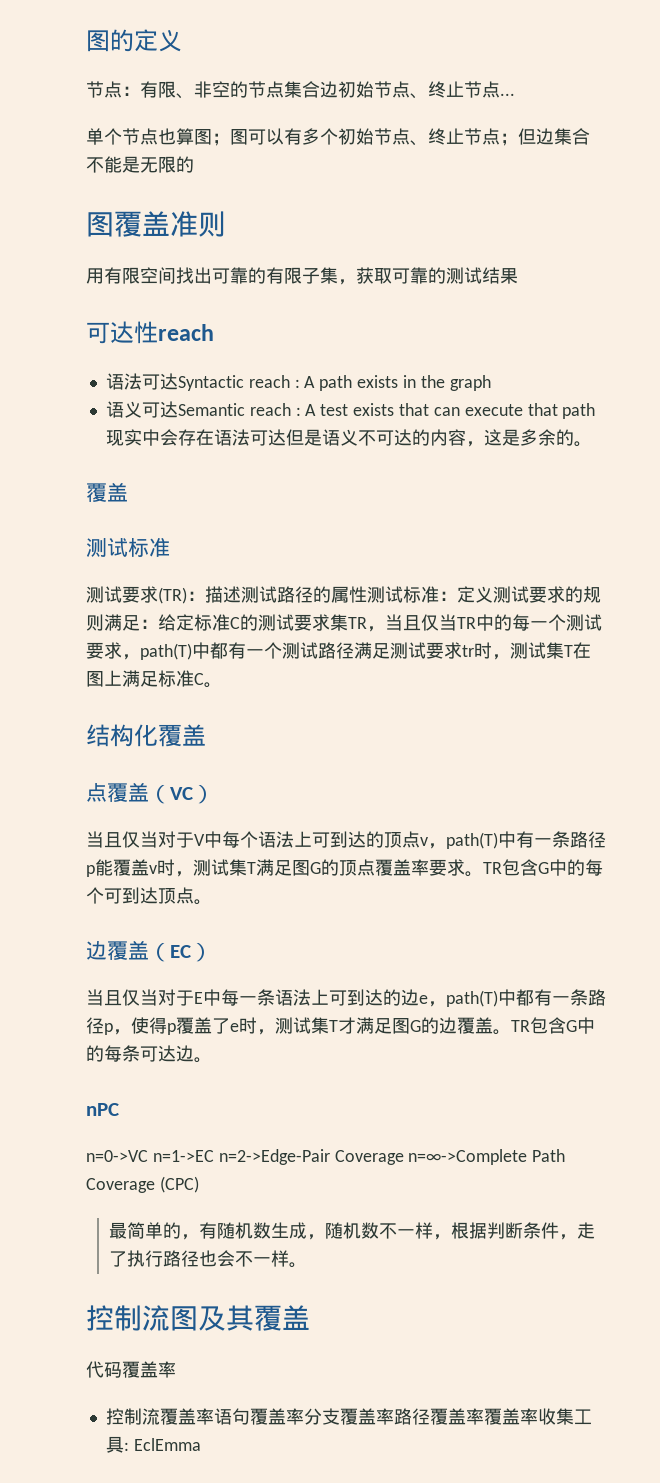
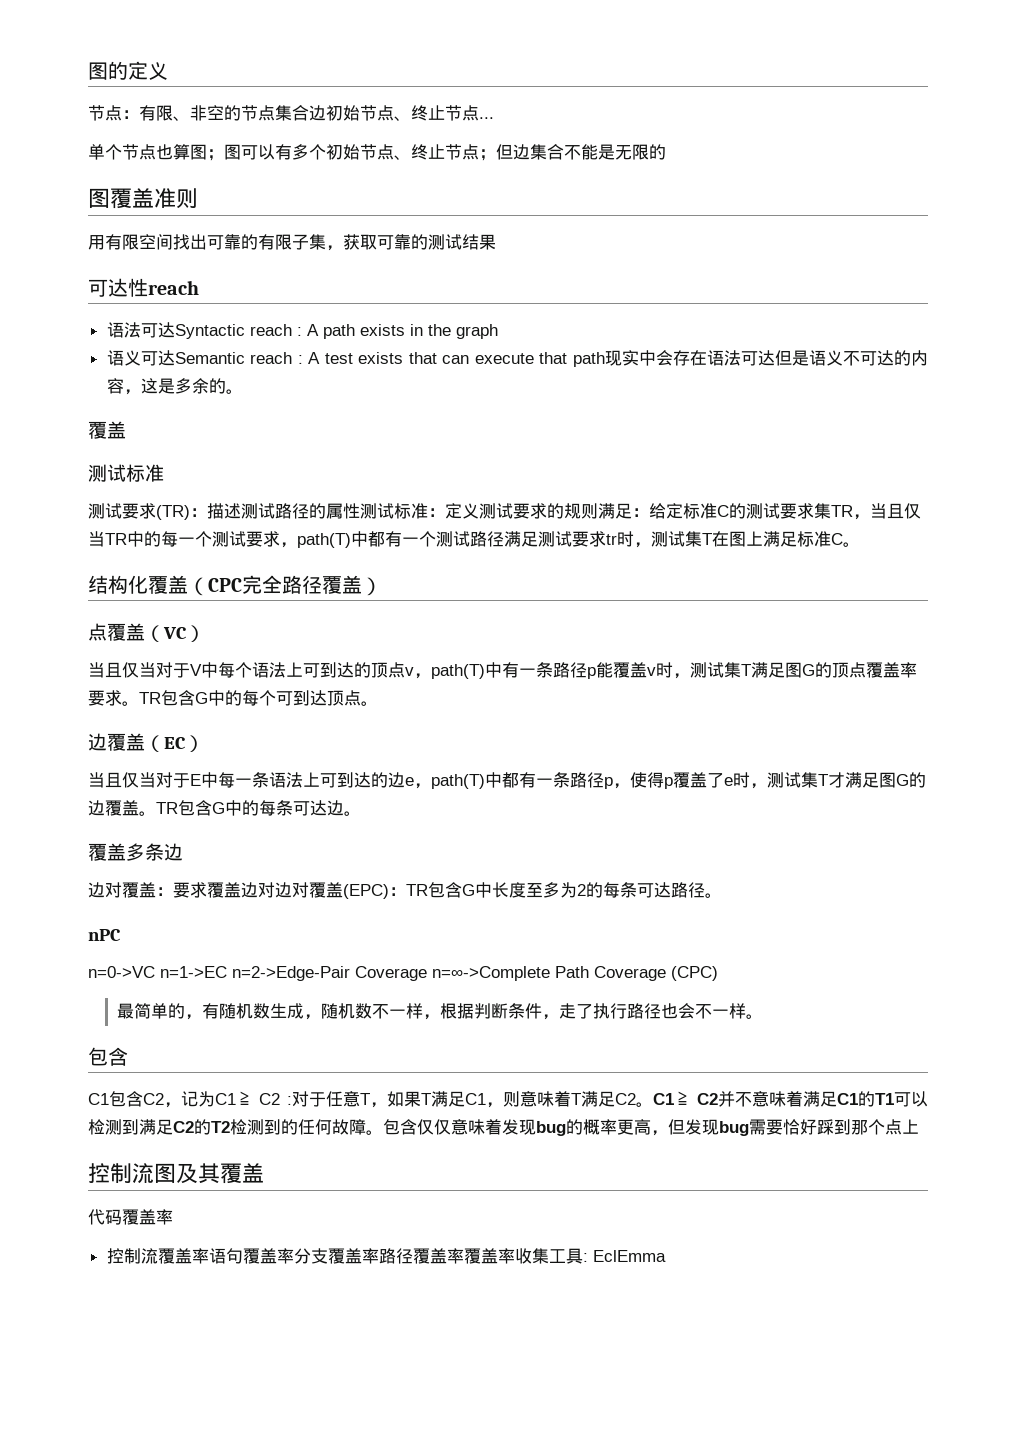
- 结构化覆盖
+ 结构化覆盖（CPC完全路径覆盖）
+ 覆盖多条边
+ 边对覆盖：要求覆盖边对边对覆盖(EPC)：TR包含G中长度至多为2的每条可达路径。
  最简单的，有随机数生成，随机数不一样，根据判断条件，走了执行路径也会不一样。
+ 包含
+ C1包含C2，记为C1≧ C2 :对于任意T，如果T满足C1，则意味着T满足C2。C1≧ C2并不意味着满足C1的T1可以检测到满足C2的T2检测到的任何故障。包含仅仅意味着发现bug的概率更高，但发现bug需要恰好踩到那个点上

